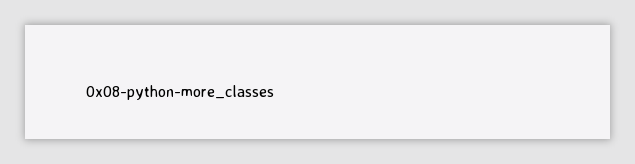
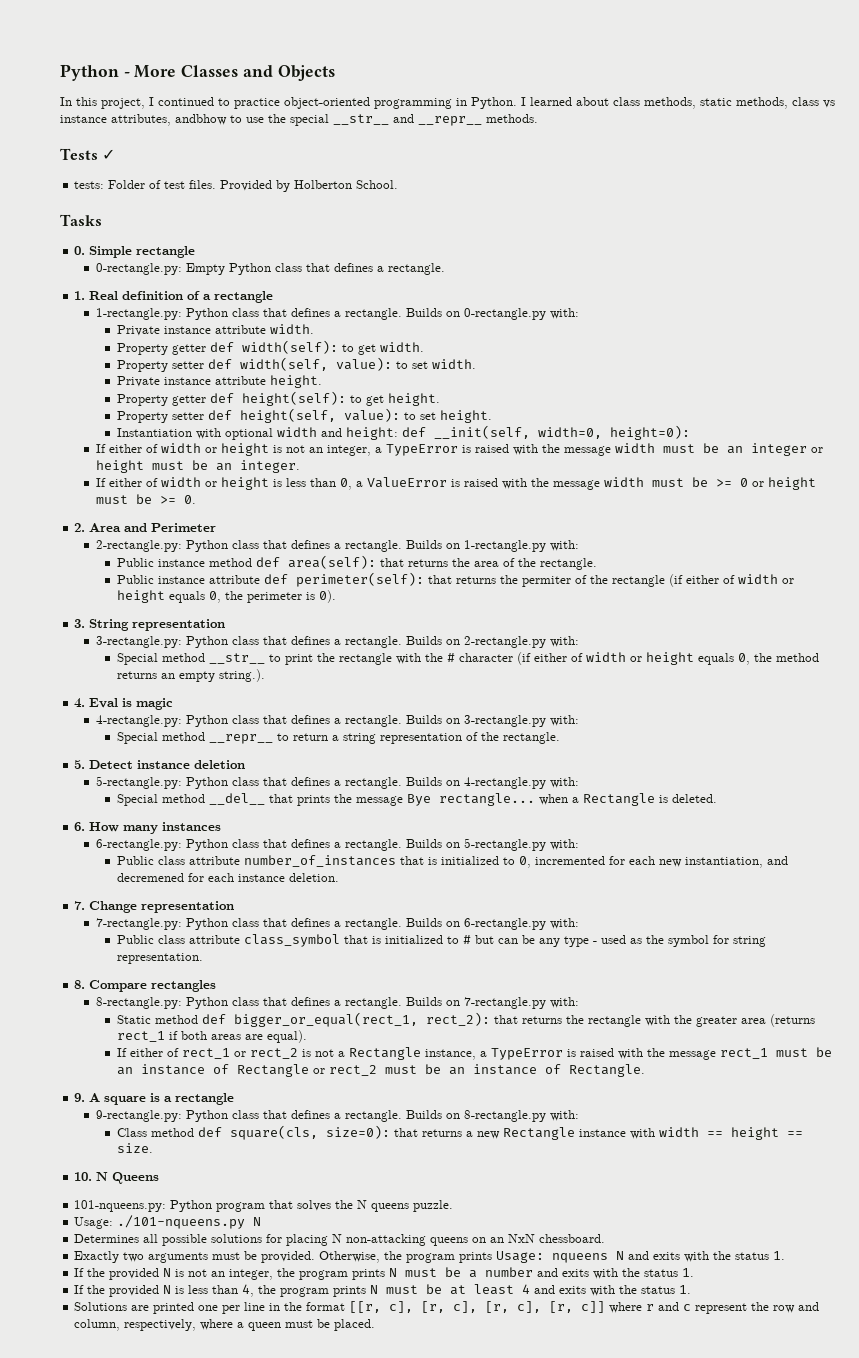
- 0x08-python-more_classes
+ Python - More Classes and Objects
+ In this project, I continued to practice object-oriented programming in Python. I learned about class methods, static methods, class vs instance attributes, andbhow to use the special __str__ and __repr__ methods.
+ Tests ✓
+ tests: Folder of test files. Provided by Holberton School.
+ Tasks
+ 0. Simple rectangle
+ 0-rectangle.py: Empty Python class that defines a rectangle.
+ 1. Real definition of a rectangle
+ 1-rectangle.py: Python class that defines a rectangle. Builds on 0-rectangle.py with:
+ Private instance attribute width.
+ Property getter def width(self): to get width.
+ Property setter def width(self, value): to set width.
+ Private instance attribute height.
+ Property getter def height(self): to get height.
+ Property setter def height(self, value): to set height.
+ Instantiation with optional width and height: def __init(self, width=0, height=0):
+ If either of width or height is not an integer, a TypeError is raised with the message width must be an integer or height must be an integer.
+ If either of width or height is less than 0, a ValueError is raised with the message width must be >= 0 or height must be >= 0.
+ 2. Area and Perimeter
+ 2-rectangle.py: Python class that defines a rectangle. Builds on 1-rectangle.py with:
+ Public instance method def area(self): that returns the area of the rectangle.
+ Public instance attribute def perimeter(self): that returns the permiter of the rectangle (if either of width or height equals 0, the perimeter is 0).
+ 3. String representation
+ 3-rectangle.py: Python class that defines a rectangle. Builds on 2-rectangle.py with:
+ Special method __str__ to print the rectangle with the # character (if either of width or height equals 0, the method returns an empty string.).
+ 4. Eval is magic
+ 4-rectangle.py: Python class that defines a rectangle. Builds on 3-rectangle.py with:
+ Special method __repr__ to return a string representation of the rectangle.
+ 5. Detect instance deletion
+ 5-rectangle.py: Python class that defines a rectangle. Builds on 4-rectangle.py with:
+ Special method __del__ that prints the message Bye rectangle... when a Rectangle is deleted.
+ 6. How many instances
+ 6-rectangle.py: Python class that defines a rectangle. Builds on 5-rectangle.py with:
+ Public class attribute number_of_instances that is initialized to 0, incremented for each new instantiation, and decremened for each instance deletion.
+ 7. Change representation
+ 7-rectangle.py: Python class that defines a rectangle. Builds on 6-rectangle.py with:
+ Public class attribute class_symbol that is initialized to # but can be any type - used as the symbol for string representation.
+ 8. Compare rectangles
+ 8-rectangle.py: Python class that defines a rectangle. Builds on 7-rectangle.py with:
+ Static method def bigger_or_equal(rect_1, rect_2): that returns the rectangle with the greater area (returns rect_1 if both areas are equal).
+ If either of rect_1 or rect_2 is not a Rectangle instance, a TypeError is raised with the message rect_1 must be an instance of Rectangle or rect_2 must be an instance of Rectangle.
+ 9. A square is a rectangle
+ 9-rectangle.py: Python class that defines a rectangle. Builds on 8-rectangle.py with:
+ Class method def square(cls, size=0): that returns a new Rectangle instance with width == height == size.
+ 10. N Queens
+ 101-nqueens.py: Python program that solves the N queens puzzle.
+ Usage: ./101-nqueens.py N
+ Determines all possible solutions for placing N non-attacking queens on an NxN chessboard.
+ Exactly two arguments must be provided. Otherwise, the program prints Usage: nqueens N and exits with the status 1.
+ If the provided N is not an integer, the program prints N must be a number and exits with the status 1.
+ If the provided N is less than 4, the program prints N must be at least 4 and exits with the status 1.
+ Solutions are printed one per line in the format [[r, c], [r, c], [r, c], [r, c]] where r and c represent the row and column, respectively, where a queen must be placed.

